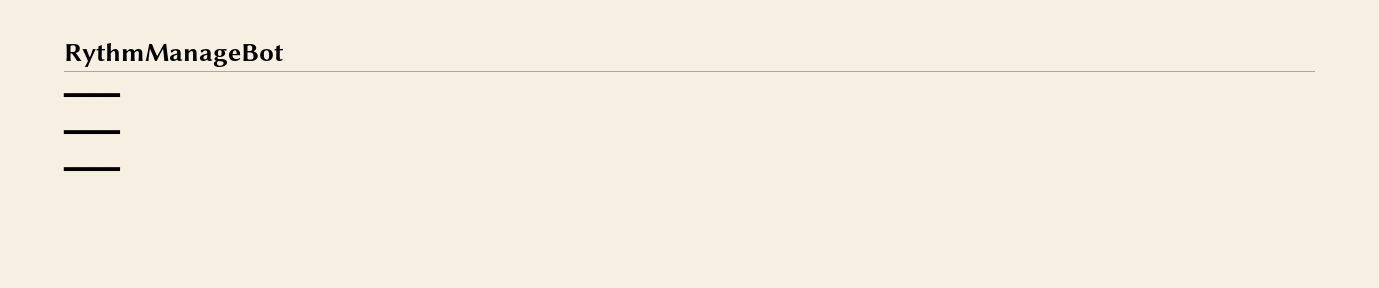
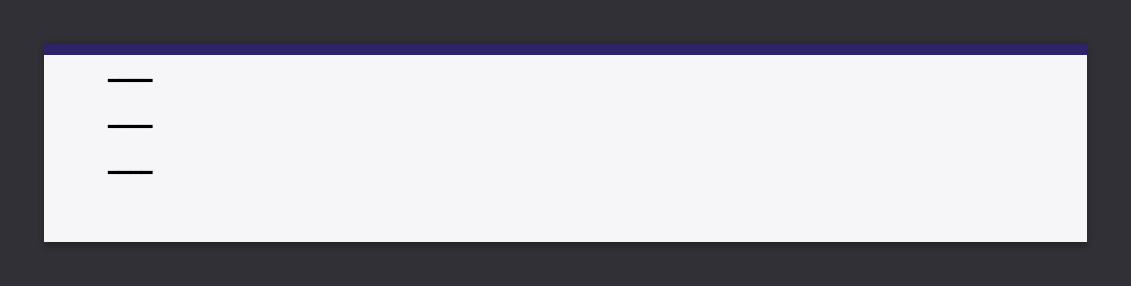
- RythmManageBot

